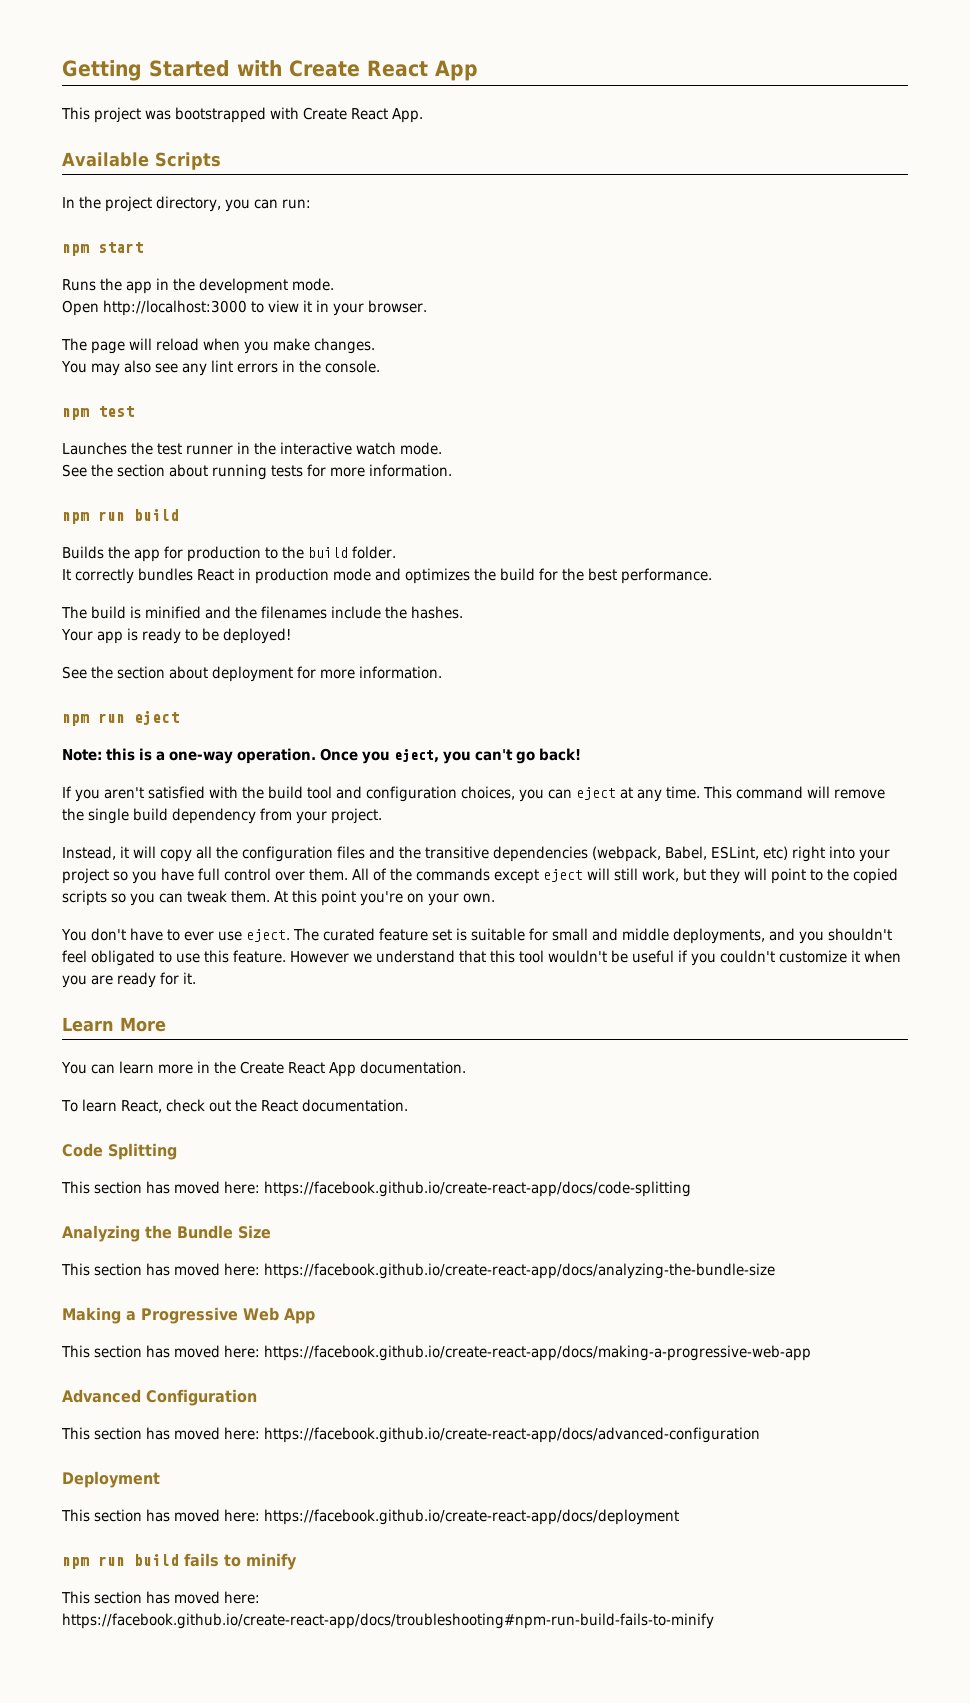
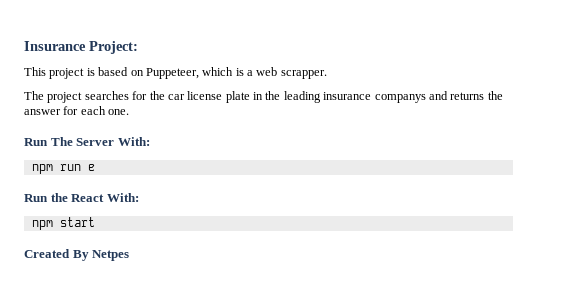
- Getting Started with Create React App
- This project was bootstrapped with Create React App.
- Available Scripts
- In the project directory, you can run:
+ Insurance Project:
+ This project is based on Puppeteer, which is a web scrapper.
+ The project searches for the car license plate in the leading insurance companys and returns the answer for each one.
+ Run The Server With:
+ npm run e
+ Run the React With:
  npm start
- Runs the app in the development mode.
- Open http://localhost:3000 to view it in your browser.
- The page will reload when you make changes.
- You may also see any lint errors in the console.
- npm test
- Launches the test runner in the interactive watch mode.
- See the section about running tests for more information.
- npm run build
- Builds the app for production to the build folder.
- It correctly bundles React in production mode and optimizes the build for the best performance.
- The build is minified and the filenames include the hashes.
- Your app is ready to be deployed!
- See the section about deployment for more information.
- npm run eject
- Note: this is a one-way operation. Once you eject, you can't go back!
- If you aren't satisfied with the build tool and configuration choices, you can eject at any time. This command will remove the single build dependency from your project.
- Instead, it will copy all the configuration files and the transitive dependencies (webpack, Babel, ESLint, etc) right into your project so you have full control over them. All of the commands except eject will still work, but they will point to the copied scripts so you can tweak them. At this point you're on your own.
- You don't have to ever use eject. The curated feature set is suitable for small and middle deployments, and you shouldn't feel obligated to use this feature. However we understand that this tool wouldn't be useful if you couldn't customize it when you are ready for it.
- Learn More
- You can learn more in the Create React App documentation.
- To learn React, check out the React documentation.
- Code Splitting
- This section has moved here: https://facebook.github.io/create-react-app/docs/code-splitting
- Analyzing the Bundle Size
- This section has moved here: https://facebook.github.io/create-react-app/docs/analyzing-the-bundle-size
- Making a Progressive Web App
- This section has moved here: https://facebook.github.io/create-react-app/docs/making-a-progressive-web-app
- Advanced Configuration
- This section has moved here: https://facebook.github.io/create-react-app/docs/advanced-configuration
- Deployment
- This section has moved here: https://facebook.github.io/create-react-app/docs/deployment
- npm run build fails to minify
- This section has moved here: https://facebook.github.io/create-react-app/docs/troubleshooting#npm-run-build-fails-to-minify
+ Created By Netpes

